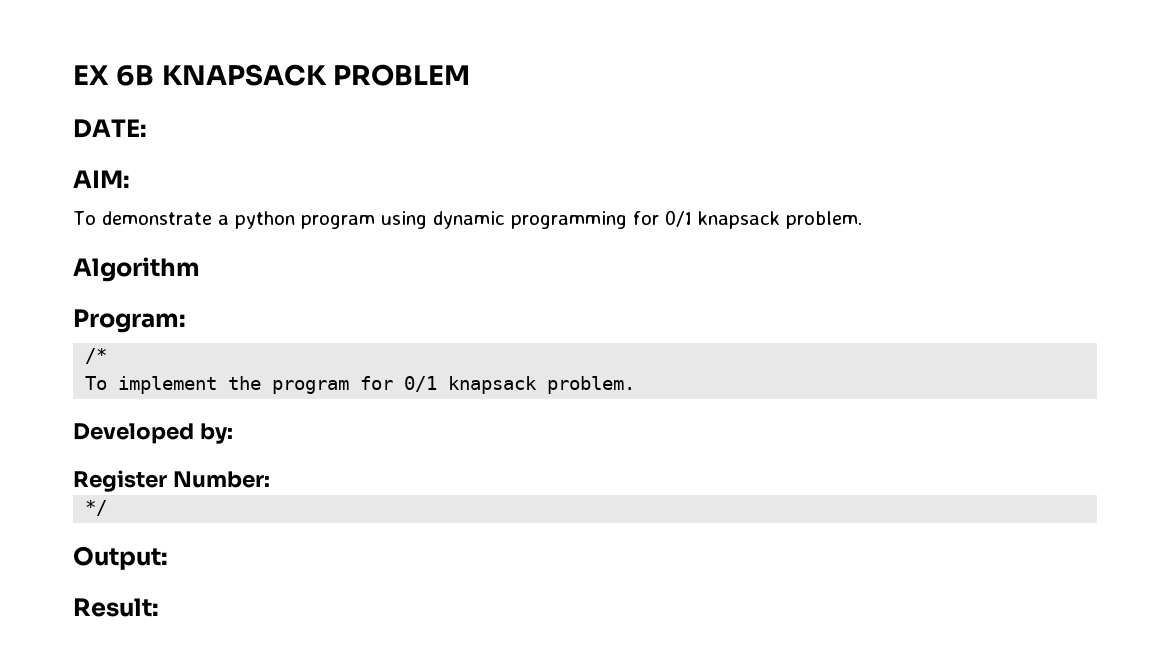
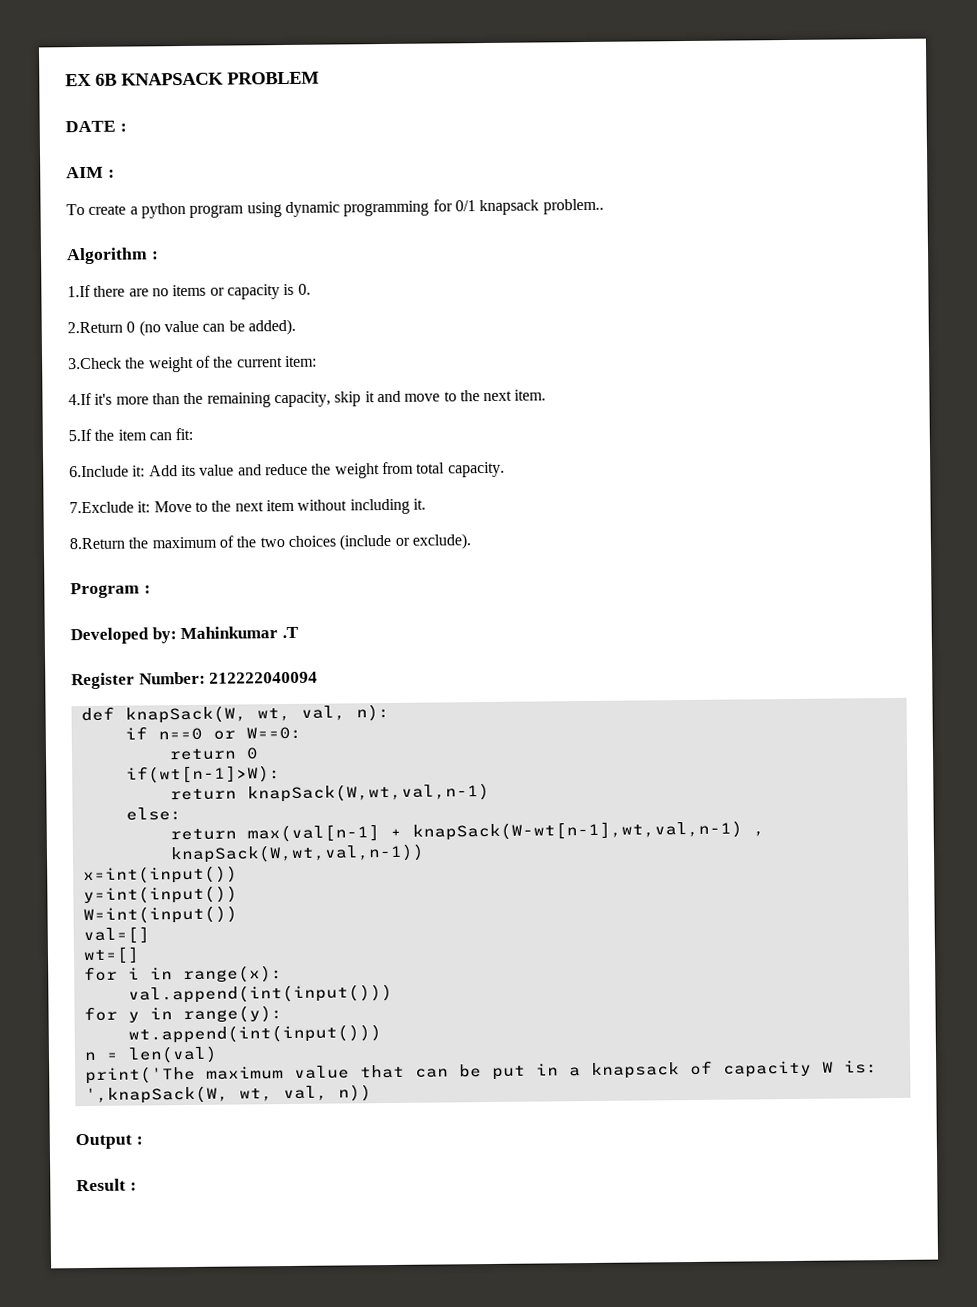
- DATE:
- AIM:
- To demonstrate a python program using dynamic programming for 0/1 knapsack problem.
+ DATE :
+ AIM :
+ To create a python program using dynamic programming for 0/1 knapsack problem..
- Algorithm
- Program:
- /*
- To implement the program for 0/1 knapsack problem.
+ Algorithm :
+ 1.If there are no items or capacity is 0.
+ 2.Return 0 (no value can be added).
+ 3.Check the weight of the current item:
+ 4.If it's more than the remaining capacity, skip it and move to the next item.
+ 5.If the item can fit:
+ 6.Include it: Add its value and reduce the weight from total capacity.
+ 7.Exclude it: Move to the next item without including it.
+ 8.Return the maximum of the two choices (include or exclude).
+ Program :
- Developed by:
+ Developed by: Mahinkumar .T
- Register Number:
- */
- Output:
- Result:
+ Register Number: 212222040094
+ def knapSack(W, wt, val, n):
+ if n==0 or W==0:
+ return 0
+ if(wt[n-1]>W):
+ return knapSack(W,wt,val,n-1)
+ else:
+ return max(val[n-1] + knapSack(W-wt[n-1],wt,val,n-1) , knapSack(W,wt,val,n-1))
+ x=int(input())
+ y=int(input())
+ W=int(input())
+ val=[]
+ wt=[]
+ for i in range(x):
+ val.append(int(input()))
+ for y in range(y):
+ wt.append(int(input()))
+ n = len(val)
+ print('The maximum value that can be put in a knapsack of capacity W is: ',knapSack(W, wt, val, n))
+ Output :
+ Result :

